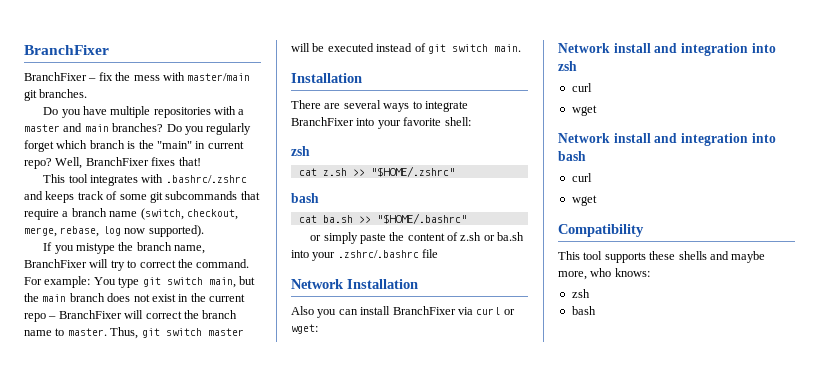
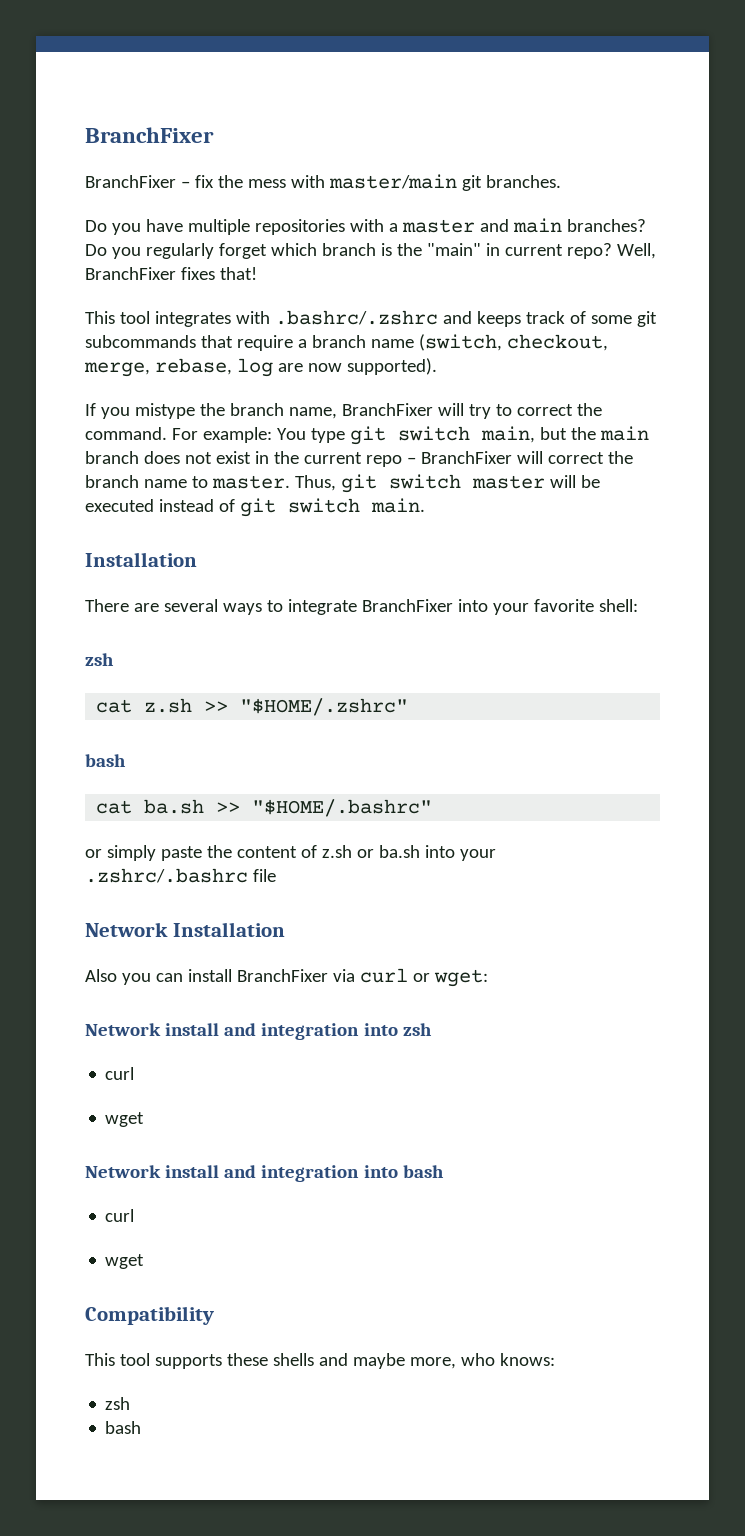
- This tool integrates with .bashrc/.zshrc and keeps track of some git subcommands that require a branch name (switch, checkout, merge, rebase, log now supported).
+ This tool integrates with .bashrc/.zshrc and keeps track of some git subcommands that require a branch name (switch, checkout, merge, rebase, log are now supported).

